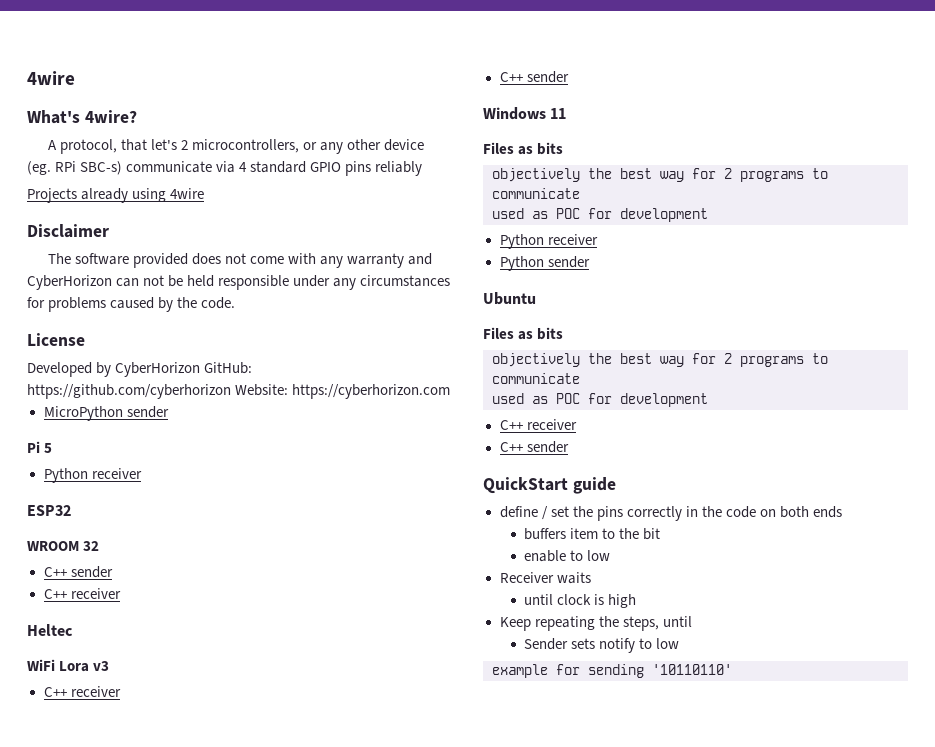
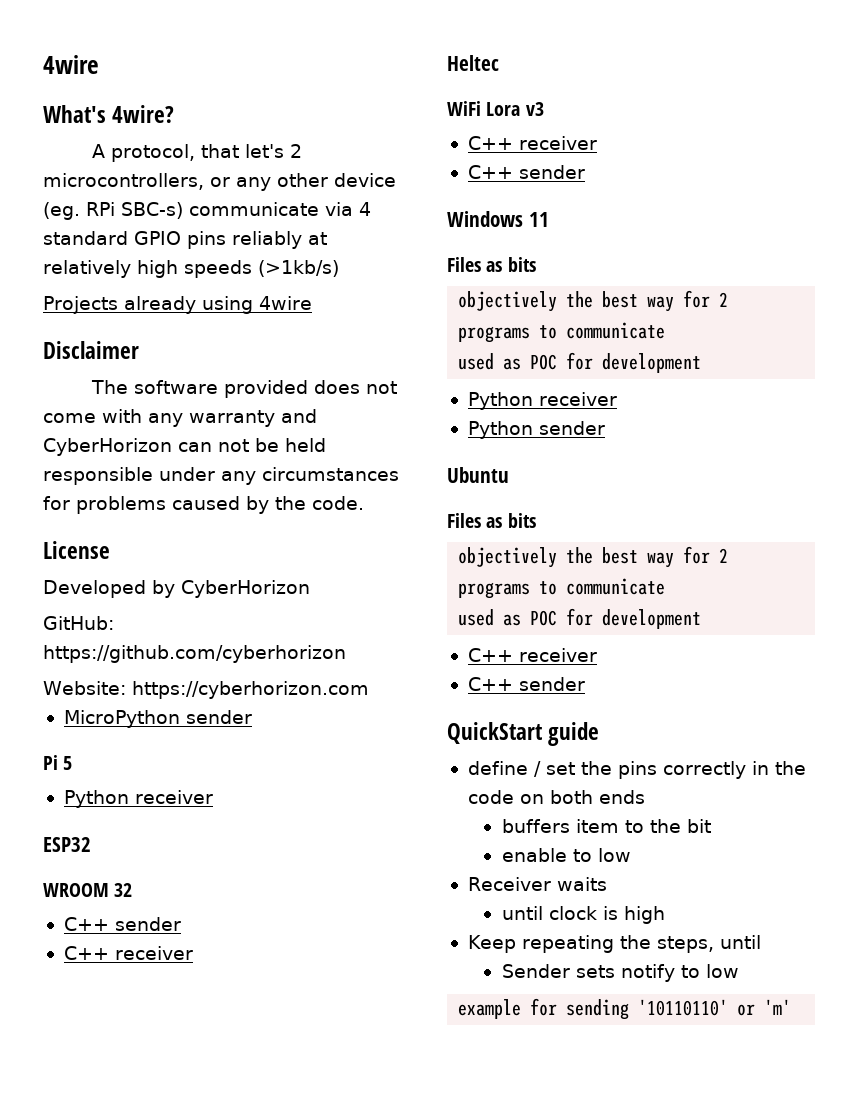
- A protocol, that let's 2 microcontrollers, or any other device (eg. RPi SBC-s) communicate via 4 standard GPIO pins reliably
+ A protocol, that let's 2 microcontrollers, or any other device (eg. RPi SBC-s) communicate via 4 standard GPIO pins reliably at relatively high speeds (>1kb/s)
- Developed by CyberHorizon GitHub: https://github.com/cyberhorizon Website: https://cyberhorizon.com
+ Developed by CyberHorizon
+ GitHub: https://github.com/cyberhorizon
+ Website: https://cyberhorizon.com
- example for sending '10110110'
+ example for sending '10110110' or 'm'

